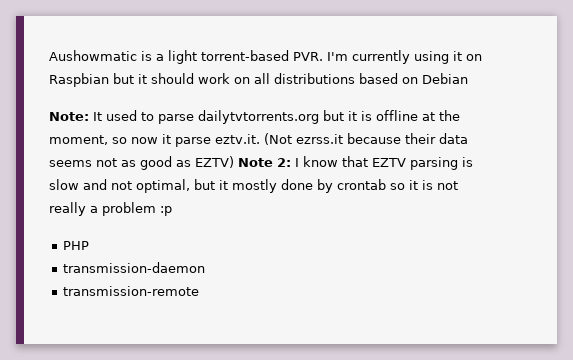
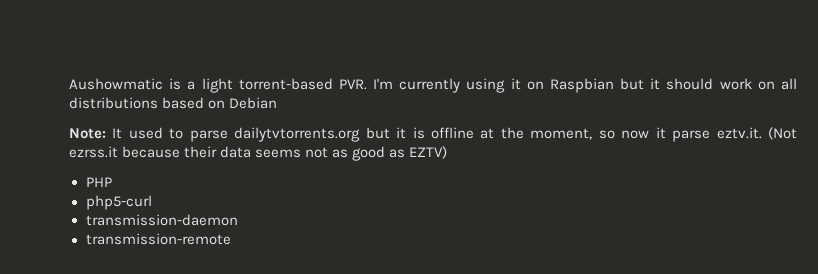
- Note: It used to parse dailytvtorrents.org but it is offline at the moment, so now it parse eztv.it. (Not ezrss.it because their data seems not as good as EZTV) Note 2: I know that EZTV parsing is slow and not optimal, but it mostly done by crontab so it is not really a problem :p
+ Note: It used to parse dailytvtorrents.org but it is offline at the moment, so now it parse eztv.it. (Not ezrss.it because their data seems not as good as EZTV)
+ php5-curl

